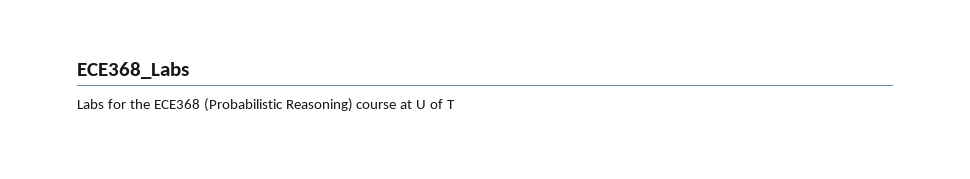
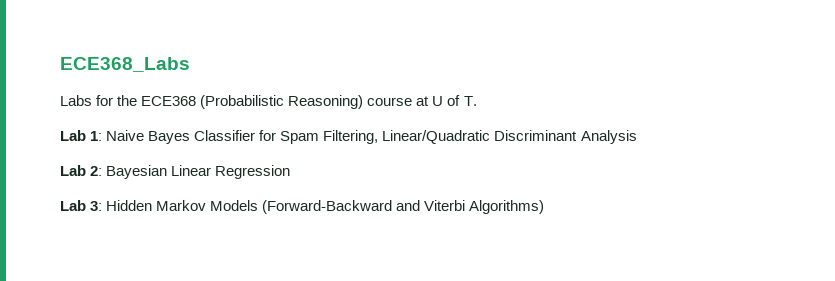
- Labs for the ECE368 (Probabilistic Reasoning) course at U of T
+ Labs for the ECE368 (Probabilistic Reasoning) course at U of T.
+ Lab 1: Naive Bayes Classifier for Spam Filtering, Linear/Quadratic Discriminant Analysis
+ Lab 2: Bayesian Linear Regression
+ Lab 3: Hidden Markov Models (Forward-Backward and Viterbi Algorithms)

